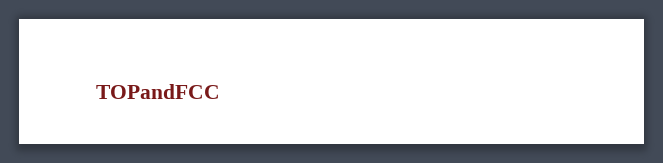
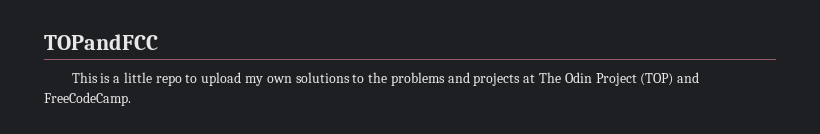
+ This is a little repo to upload my own solutions to the problems and projects at The Odin Project (TOP) and FreeCodeCamp.

